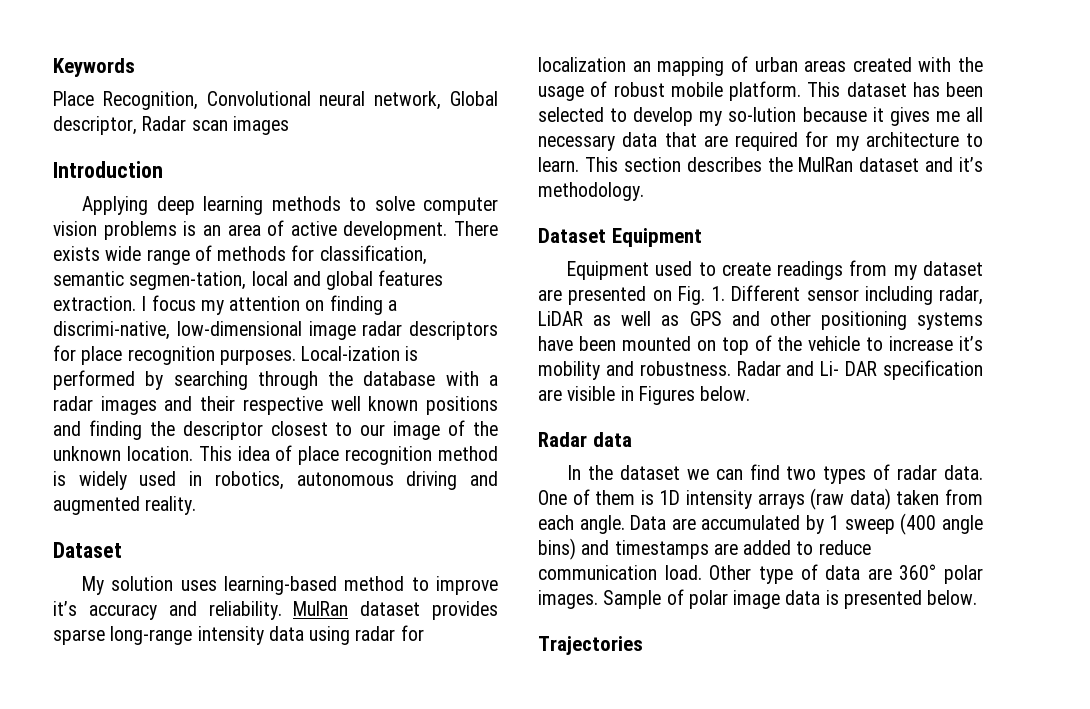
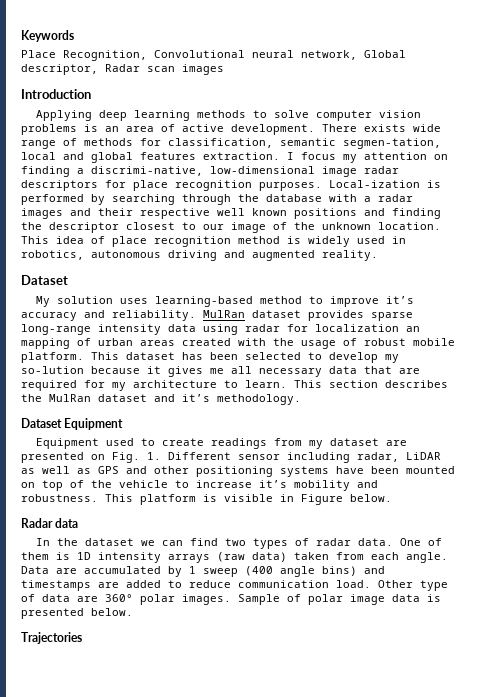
- Radar and Li- DAR specification are visible in Figures below.
+ This platform is visible in Figure below.

